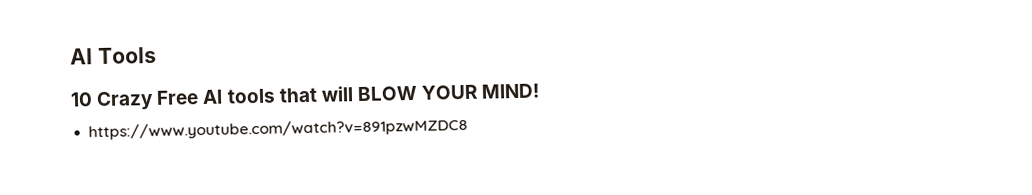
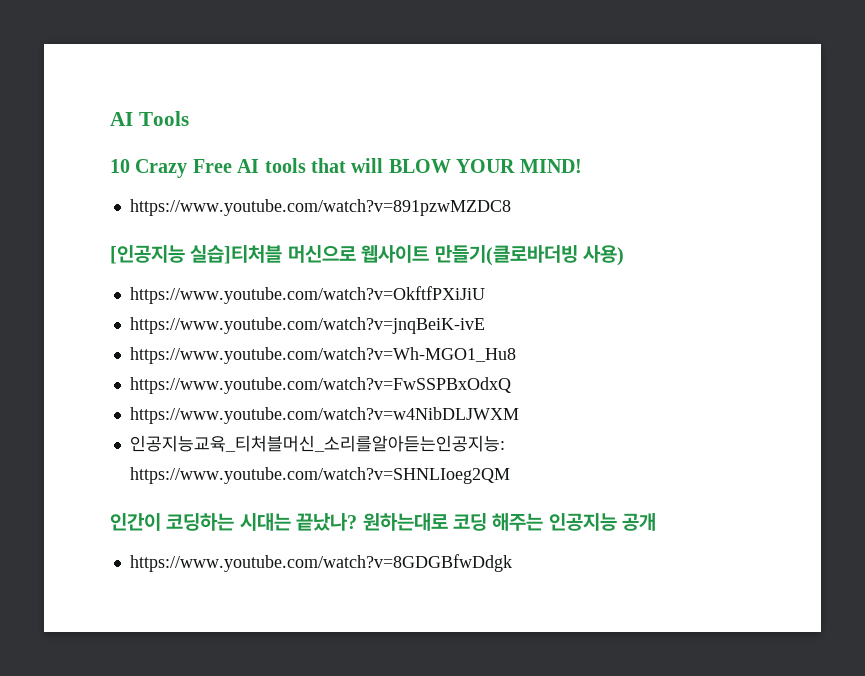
+ [인공지능 실습]티처블 머신으로 웹사이트 만들기(클로바더빙 사용)
+ https://www.youtube.com/watch?v=OkftfPXiJiU
+ https://www.youtube.com/watch?v=jnqBeiK-ivE
+ https://www.youtube.com/watch?v=Wh-MGO1_Hu8
+ https://www.youtube.com/watch?v=FwSSPBxOdxQ
+ https://www.youtube.com/watch?v=w4NibDLJWXM
+ 인공지능교육_티처블머신_소리를알아듣는인공지능: https://www.youtube.com/watch?v=SHNLIoeg2QM
+ 인간이 코딩하는 시대는 끝났나? 원하는대로 코딩 해주는 인공지능 공개
+ https://www.youtube.com/watch?v=8GDGBfwDdgk

